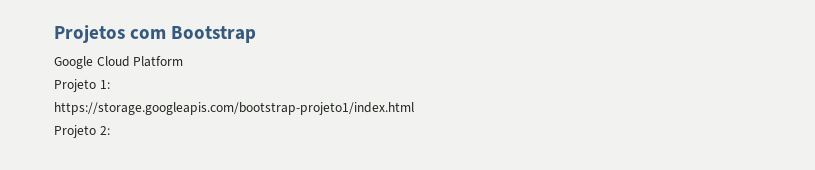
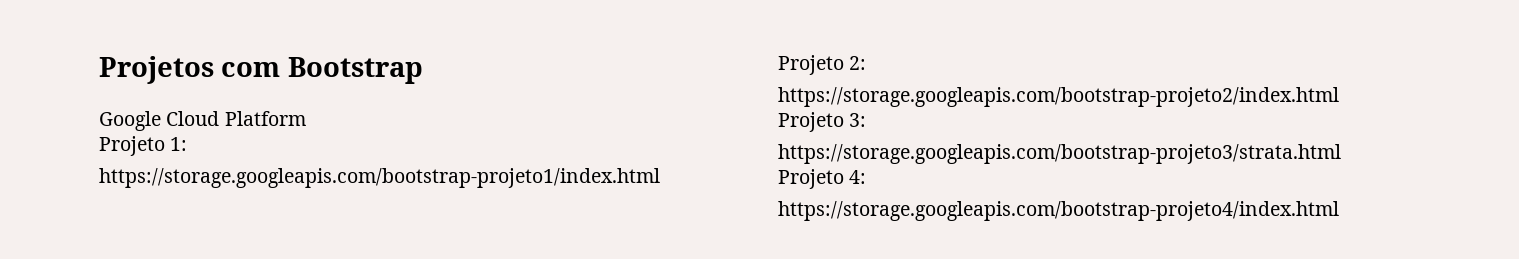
+ https://storage.googleapis.com/bootstrap-projeto2/index.html
+ Projeto 3:
+ https://storage.googleapis.com/bootstrap-projeto3/strata.html
+ Projeto 4:
+ https://storage.googleapis.com/bootstrap-projeto4/index.html

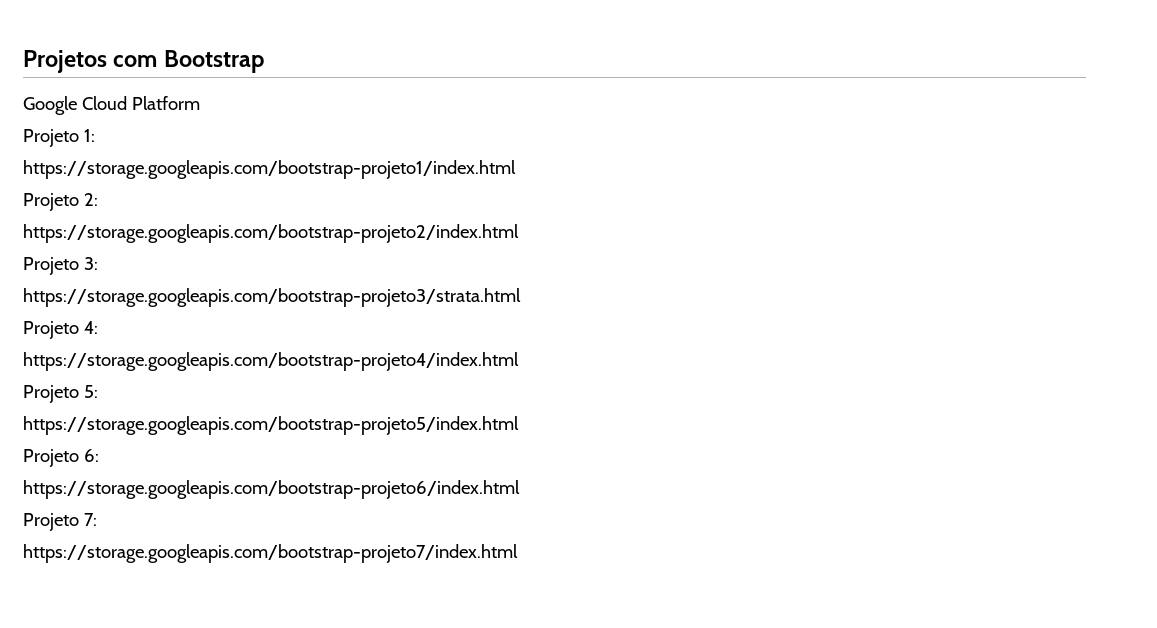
+ Projeto 5:
+ https://storage.googleapis.com/bootstrap-projeto5/index.html
+ Projeto 6:
+ https://storage.googleapis.com/bootstrap-projeto6/index.html
+ Projeto 7:
+ https://storage.googleapis.com/bootstrap-projeto7/index.html

